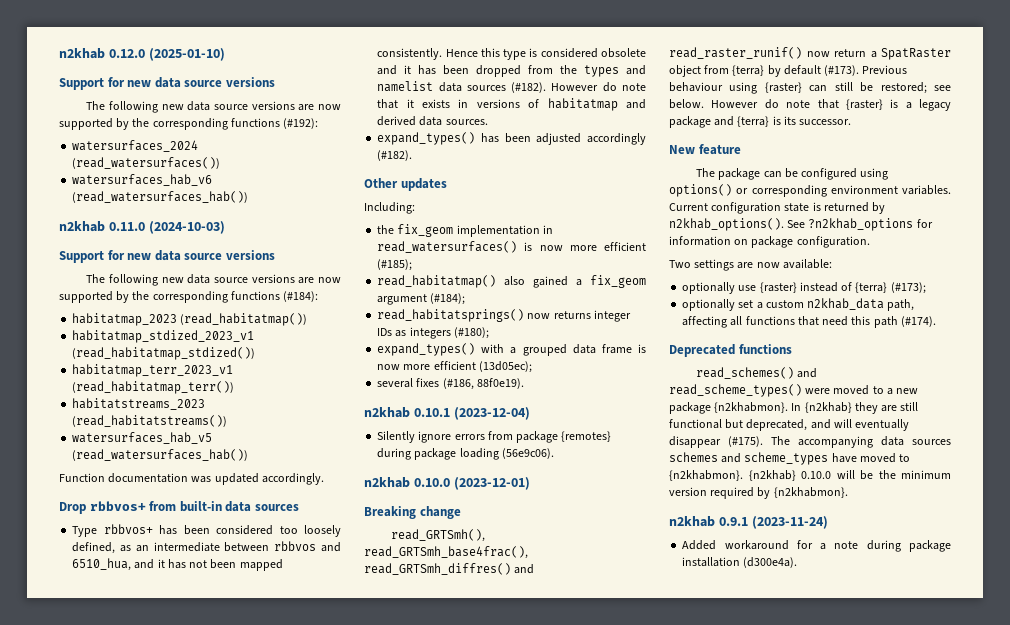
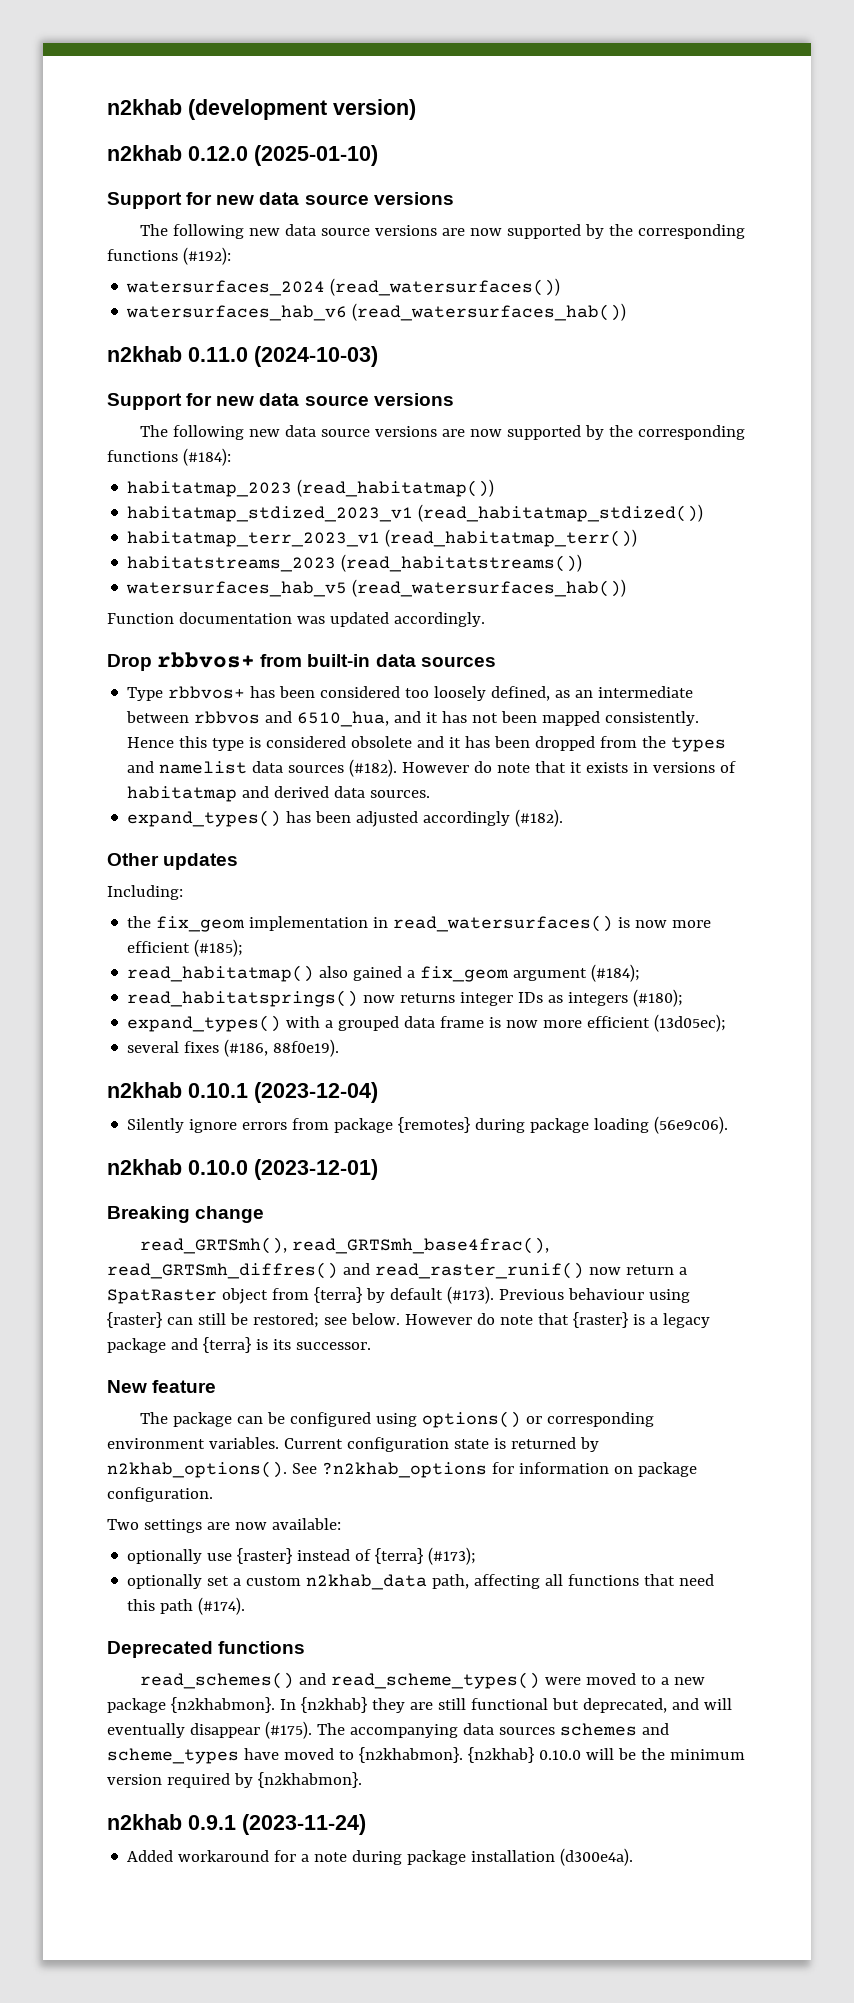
+ n2khab (development version)

